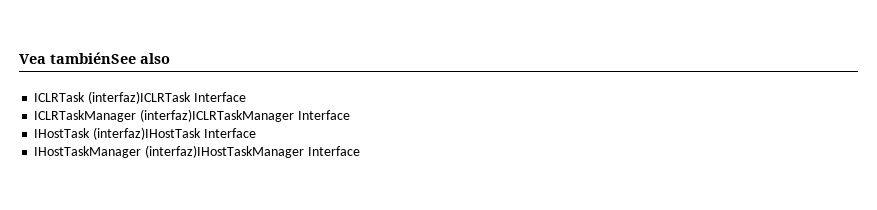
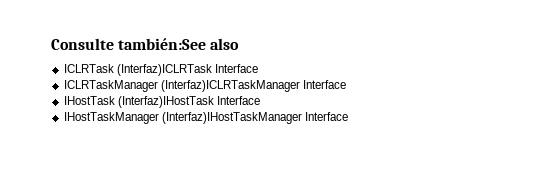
- Vea tambiénSee also
+ Consulte también:See also
- ICLRTask (interfaz)ICLRTask Interface
+ ICLRTask (Interfaz)ICLRTask Interface
- ICLRTaskManager (interfaz)ICLRTaskManager Interface
+ ICLRTaskManager (Interfaz)ICLRTaskManager Interface
- IHostTask (interfaz)IHostTask Interface
+ IHostTask (Interfaz)IHostTask Interface
- IHostTaskManager (interfaz)IHostTaskManager Interface
+ IHostTaskManager (Interfaz)IHostTaskManager Interface

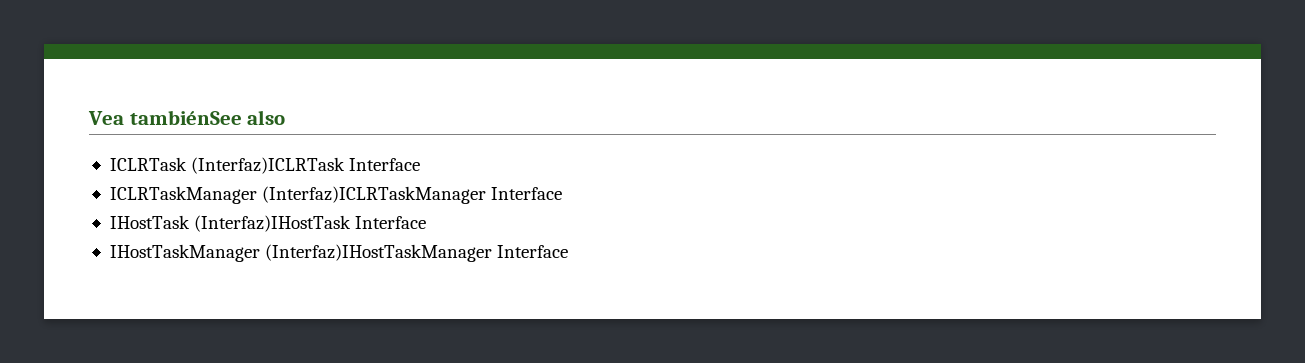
- Consulte también:See also
+ Vea tambiénSee also

